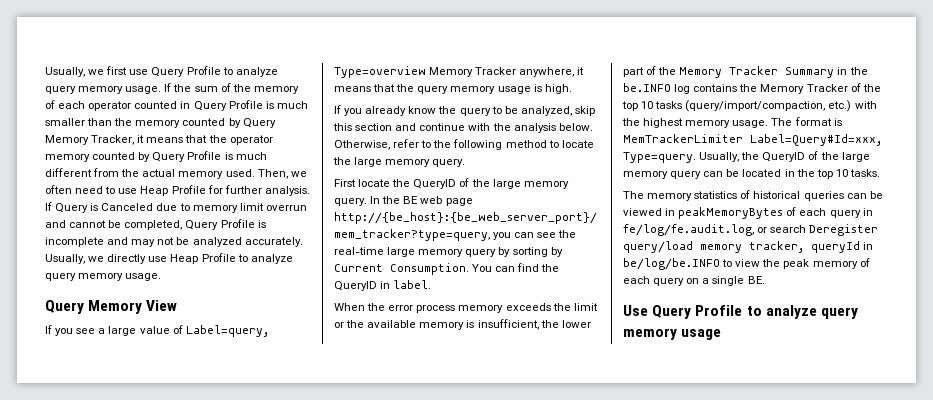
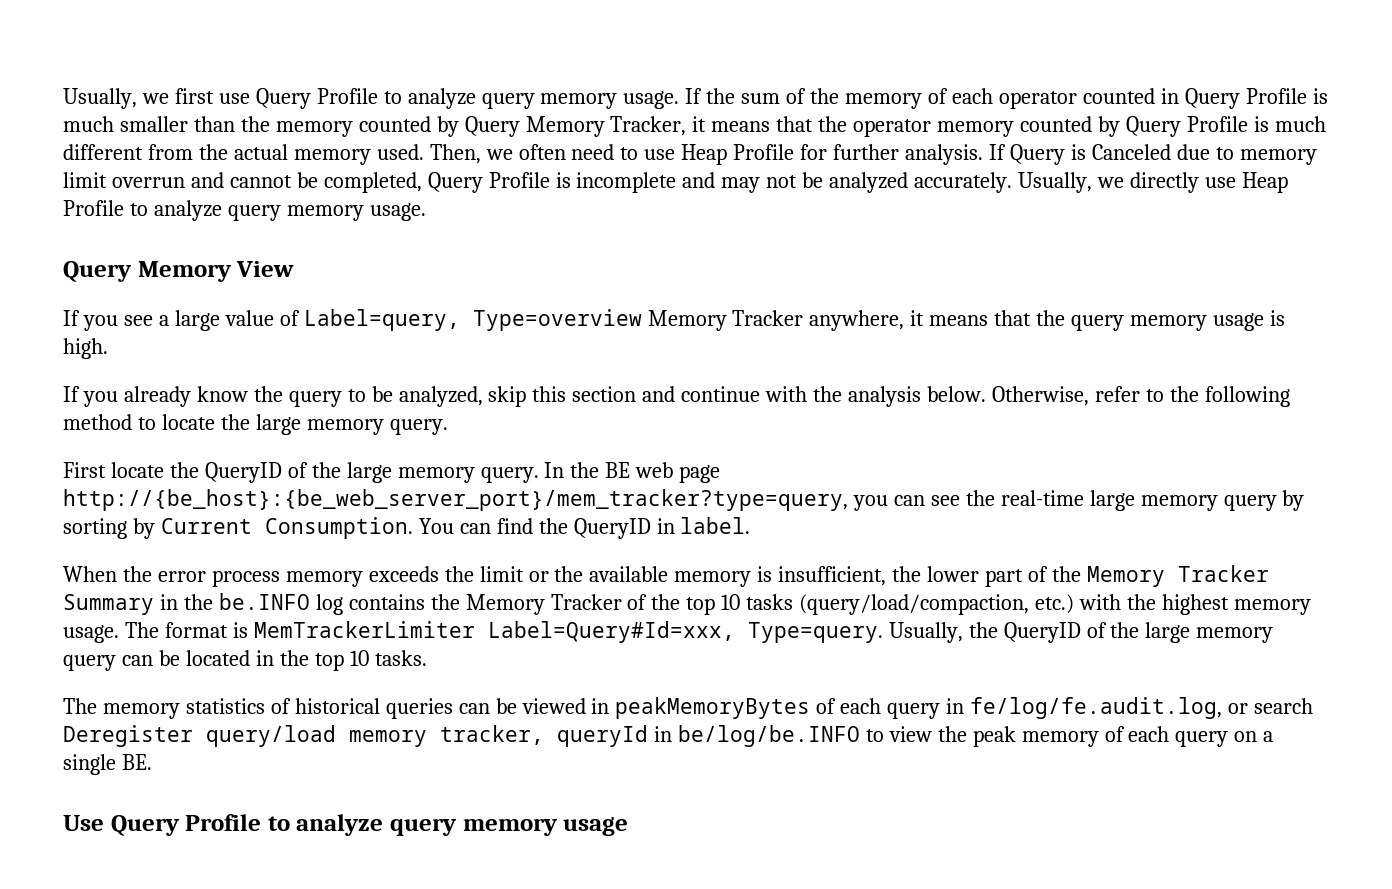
- When the error process memory exceeds the limit or the available memory is insufficient, the lower part of the Memory Tracker Summary in the be.INFO log contains the Memory Tracker of the top 10 tasks (query/import/compaction, etc.) with the highest memory usage.
+ When the error process memory exceeds the limit or the available memory is insufficient, the lower part of the Memory Tracker Summary in the be.INFO log contains the Memory Tracker of the top 10 tasks (query/load/compaction, etc.) with the highest memory usage.

